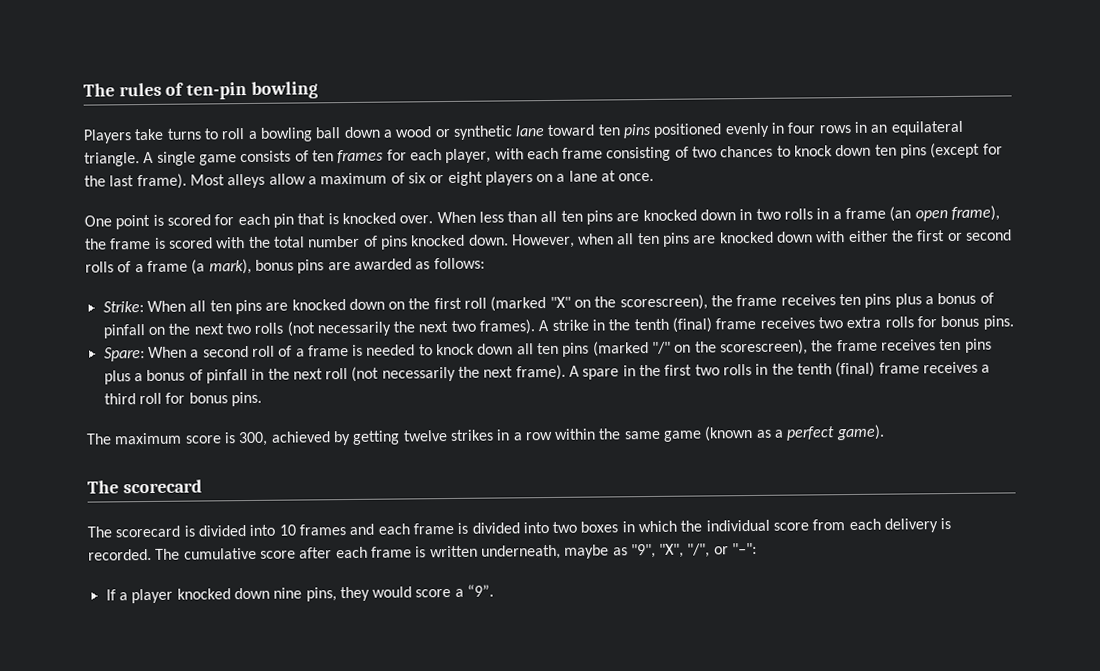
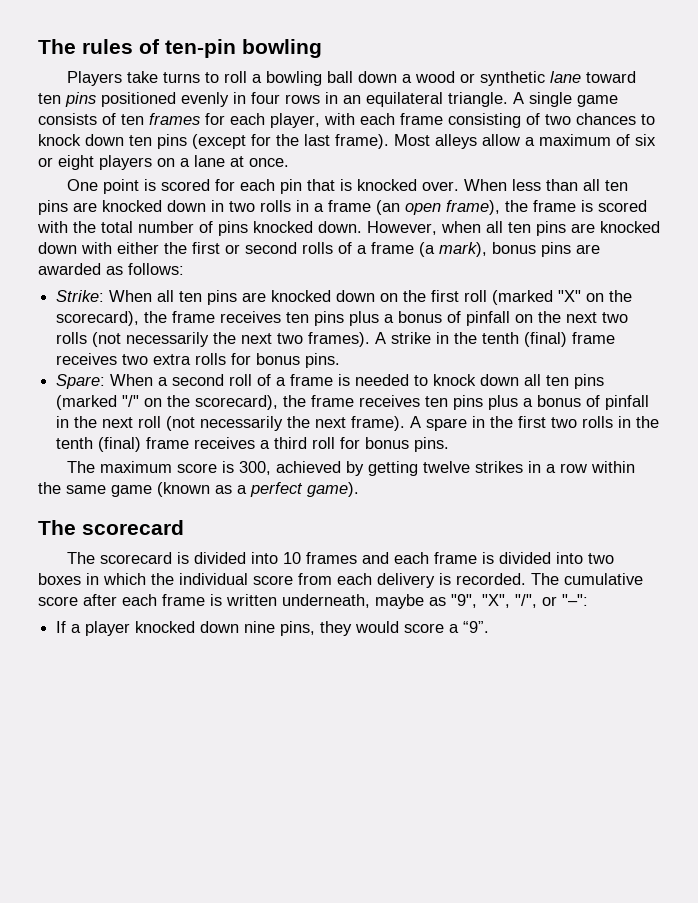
- Strike: When all ten pins are knocked down on the first roll (marked "X" on the scorescreen), the frame receives ten pins plus a bonus of pinfall on the next two rolls (not necessarily the next two frames).
+ Strike: When all ten pins are knocked down on the first roll (marked "X" on the scorecard), the frame receives ten pins plus a bonus of pinfall on the next two rolls (not necessarily the next two frames).
- Spare: When a second roll of a frame is needed to knock down all ten pins (marked "/" on the scorescreen), the frame receives ten pins plus a bonus of pinfall in the next roll (not necessarily the next frame).
+ Spare: When a second roll of a frame is needed to knock down all ten pins (marked "/" on the scorecard), the frame receives ten pins plus a bonus of pinfall in the next roll (not necessarily the next frame).

